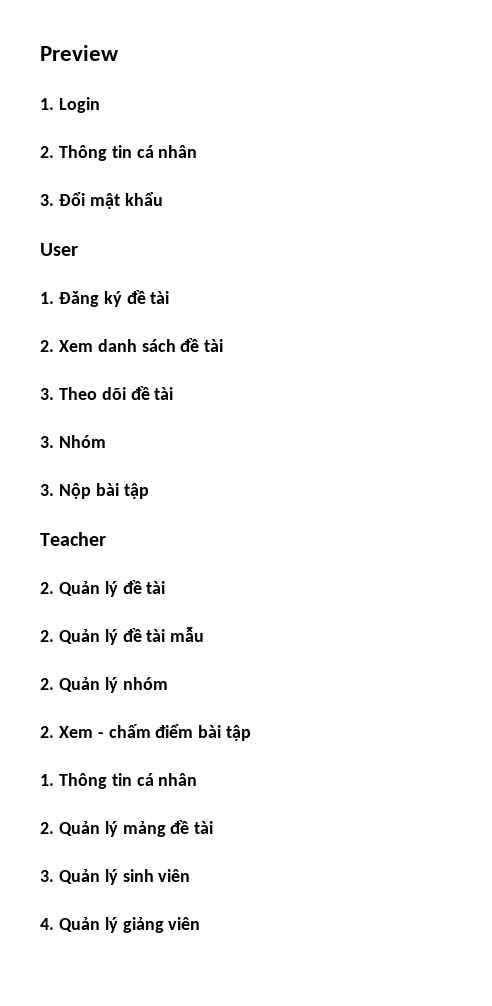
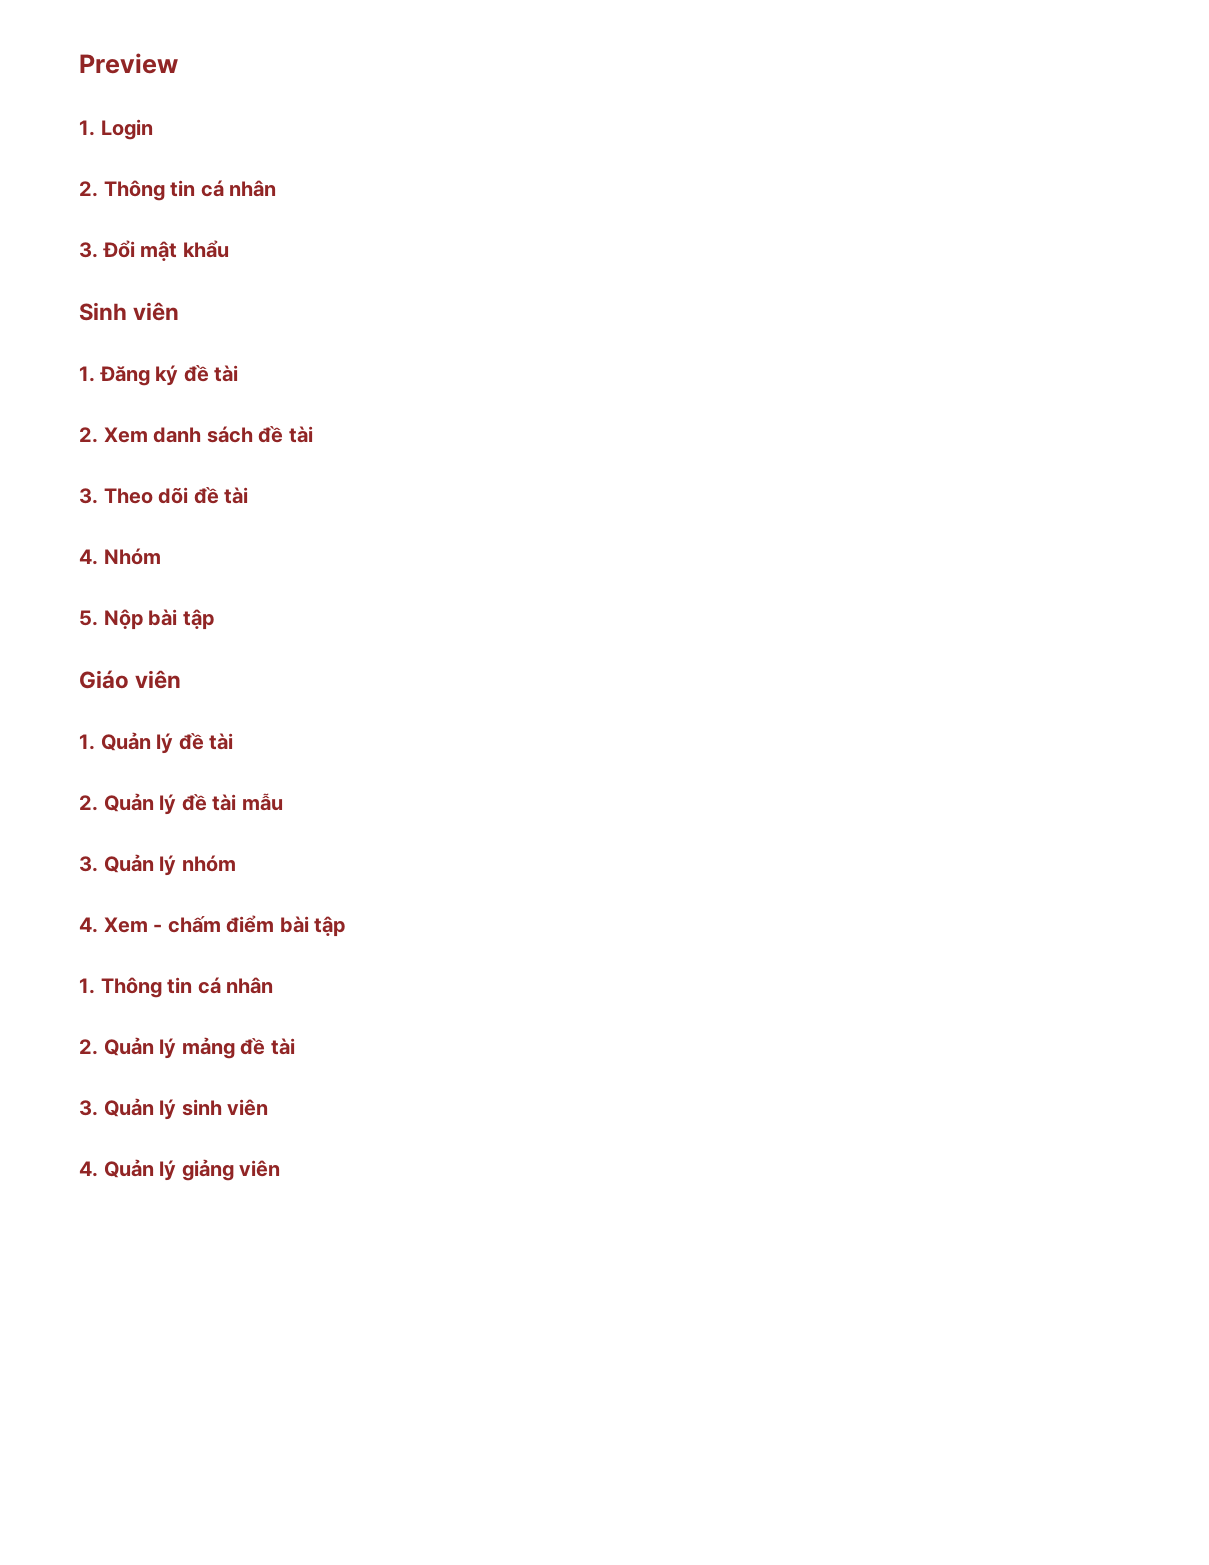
- User
+ Sinh viên
- 3. Nhóm
+ 4. Nhóm
- 3. Nộp bài tập
+ 5. Nộp bài tập
- Teacher
- 2. Quản lý đề tài
+ Giáo viên
+ 1. Quản lý đề tài
- 2. Quản lý nhóm
+ 3. Quản lý nhóm
- 2. Xem - chấm điểm bài tập
+ 4. Xem - chấm điểm bài tập

